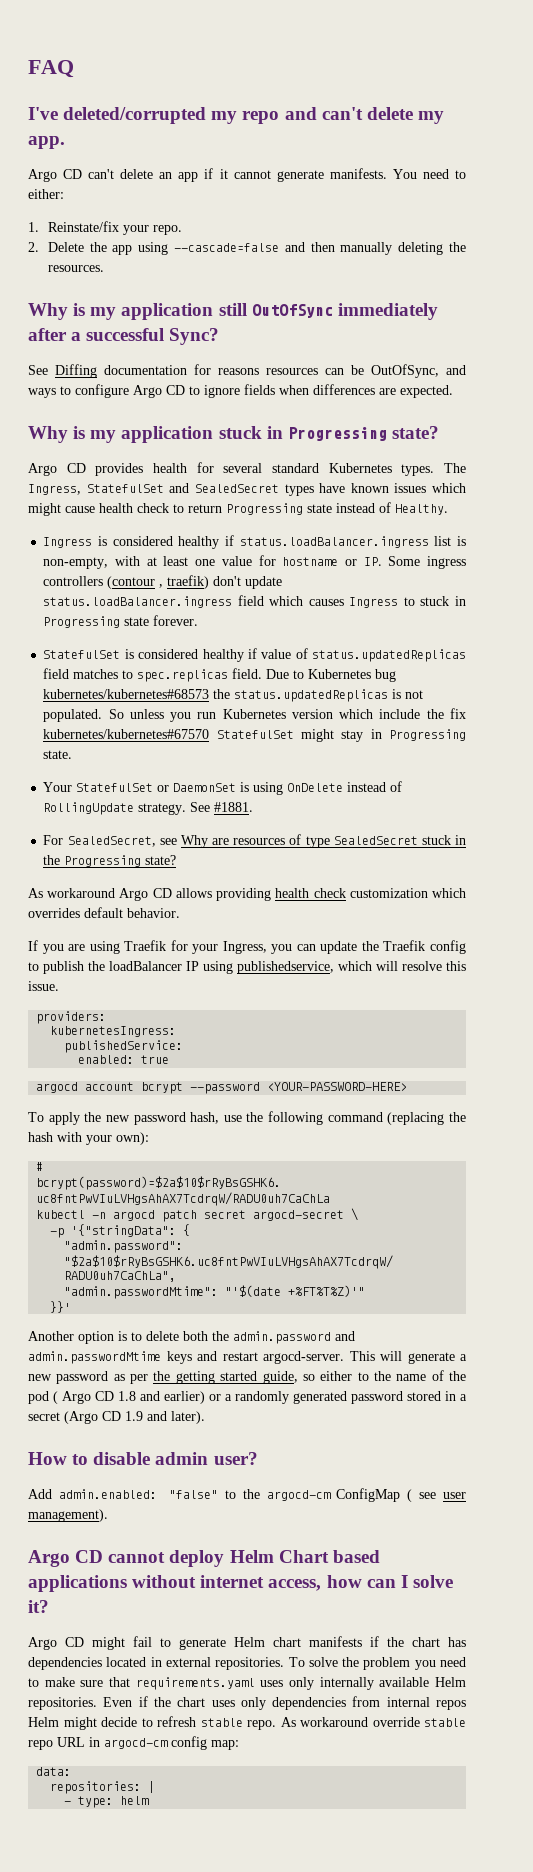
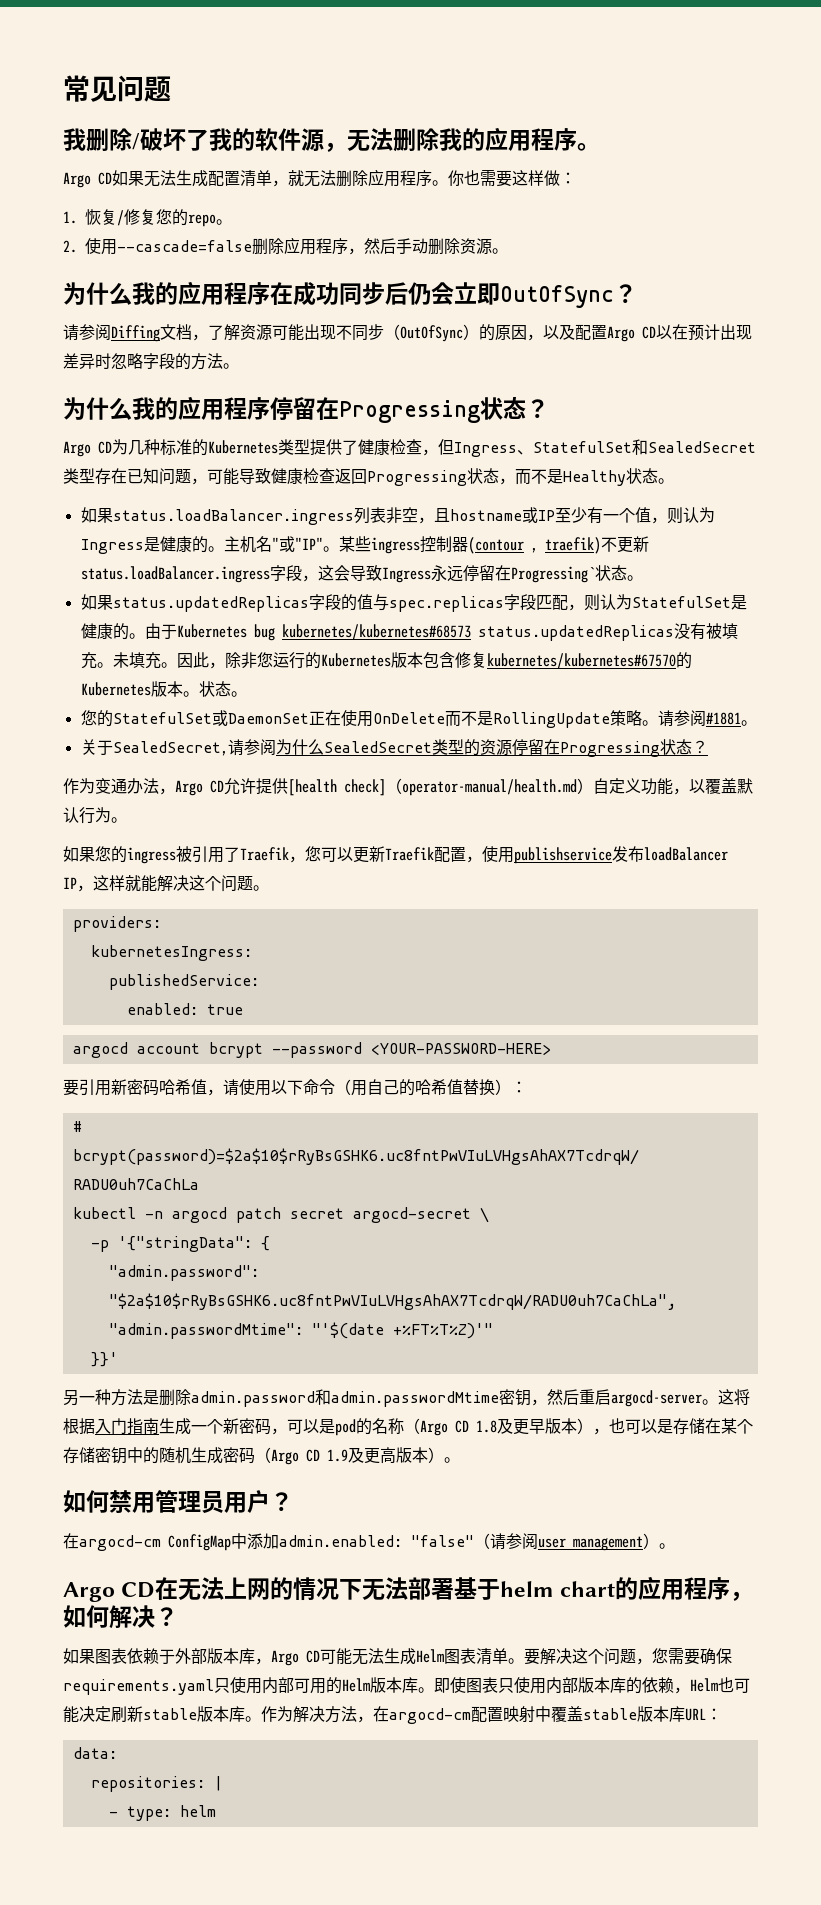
- FAQ
- I've deleted/corrupted my repo and can't delete my app.
- Argo CD can't delete an app if it cannot generate manifests. You need to either:
- 1. Reinstate/fix your repo.
- 2. Delete the app using --cascade=false and then manually deleting the resources.
- Why is my application still OutOfSync immediately after a successful Sync?
- See Diffing documentation for reasons resources can be OutOfSync, and ways to configure Argo CD to ignore fields when differences are expected.
- Why is my application stuck in Progressing state?
- Argo CD provides health for several standard Kubernetes types. The Ingress, StatefulSet and SealedSecret types have known issues which might cause health check to return Progressing state instead of Healthy.
- Ingress is considered healthy if status.loadBalancer.ingress list is non-empty, with at least one value for hostname or IP. Some ingress controllers (contour , traefik) don't update status.loadBalancer.ingress field which causes Ingress to stuck in Progressing state forever.
- StatefulSet is considered healthy if value of status.updatedReplicas field matches to spec.replicas field. Due to Kubernetes bug kubernetes/kubernetes#68573 the status.updatedReplicas is not populated. So unless you run Kubernetes version which include the fix kubernetes/kubernetes#67570 StatefulSet might stay in Progressing state.
- Your StatefulSet or DaemonSet is using OnDelete instead of RollingUpdate strategy. See #1881.
- For SealedSecret, see Why are resources of type SealedSecret stuck in the Progressing state?
- As workaround Argo CD allows providing health check customization which overrides default behavior.
- If you are using Traefik for your Ingress, you can update the Traefik config to publish the loadBalancer IP using publishedservice, which will resolve this issue.
+ 常见问题
+ 我删除/破坏了我的软件源，无法删除我的应用程序。
+ Argo CD如果无法生成配置清单，就无法删除应用程序。你也需要这样做：
+ 1.恢复/修复您的repo。
+ 2.使用--cascade=false删除应用程序，然后手动删除资源。
+ 为什么我的应用程序在成功同步后仍会立即OutOfSync？
+ 请参阅Diffing文档，了解资源可能出现不同步（OutOfSync）的原因，以及配置Argo CD以在预计出现差异时忽略字段的方法。
+ 为什么我的应用程序停留在Progressing状态？
+ Argo CD为几种标准的Kubernetes类型提供了健康检查，但Ingress、StatefulSet和SealedSecret类型存在已知问题，可能导致健康检查返回Progressing状态，而不是Healthy状态。
+ 如果status.loadBalancer.ingress列表非空，且hostname或IP至少有一个值，则认为Ingress是健康的。主机名"或"IP"。某些ingress控制器(contour , traefik)不更新status.loadBalancer.ingress字段，这会导致Ingress永远停留在Progressing`状态。
+ 如果status.updatedReplicas字段的值与spec.replicas字段匹配，则认为StatefulSet是健康的。由于Kubernetes bug kubernetes/kubernetes#68573 status.updatedReplicas没有被填充。未填充。因此，除非您运行的Kubernetes版本包含修复kubernetes/kubernetes#67570的Kubernetes版本。状态。
+ 您的StatefulSet或DaemonSet正在使用OnDelete而不是RollingUpdate策略。请参阅#1881。
+ 关于SealedSecret,请参阅为什么SealedSecret类型的资源停留在Progressing状态？
+ 作为变通办法，Argo CD允许提供[health check]（operator-manual/health.md）自定义功能，以覆盖默认行为。
+ 如果您的ingress被引用了Traefik，您可以更新Traefik配置，使用publishservice发布loadBalancer IP，这样就能解决这个问题。
- To apply the new password hash, use the following command (replacing the hash with your own):
+ 要引用新密码哈希值，请使用以下命令（用自己的哈希值替换）：
- Another option is to delete both the admin.password and admin.passwordMtime keys and restart argocd-server. This will generate a new password as per the getting started guide, so either to the name of the pod ( Argo CD 1.8 and earlier) or a randomly generated password stored in a secret (Argo CD 1.9 and later).
- How to disable admin user?
- Add admin.enabled: "false" to the argocd-cm ConfigMap ( see user management).
- Argo CD cannot deploy Helm Chart based applications without internet access, how can I solve it?
- Argo CD might fail to generate Helm chart manifests if the chart has dependencies located in external repositories. To solve the problem you need to make sure that requirements.yaml uses only internally available Helm repositories. Even if the chart uses only dependencies from internal repos Helm might decide to refresh stable repo. As workaround override stable repo URL in argocd-cm config map:
+ 另一种方法是删除admin.password和admin.passwordMtime密钥，然后重启argocd-server。这将根据入门指南生成一个新密码，可以是pod的名称（Argo CD 1.8及更早版本），也可以是存储在某个存储密钥中的随机生成密码（Argo CD 1.9及更高版本）。
+ 如何禁用管理员用户？
+ 在argocd-cm ConfigMap中添加admin.enabled: "false"（请参阅user management）。
+ Argo CD在无法上网的情况下无法部署基于helm chart的应用程序，如何解决？
+ 如果图表依赖于外部版本库，Argo CD可能无法生成Helm图表清单。要解决这个问题，您需要确保requirements.yaml只使用内部可用的Helm版本库。即使图表只使用内部版本库的依赖，Helm也可能决定刷新stable版本库。作为解决方法，在argocd-cm配置映射中覆盖stable版本库URL：

